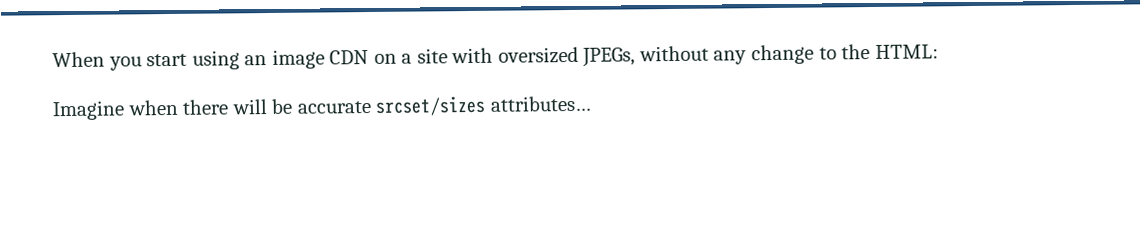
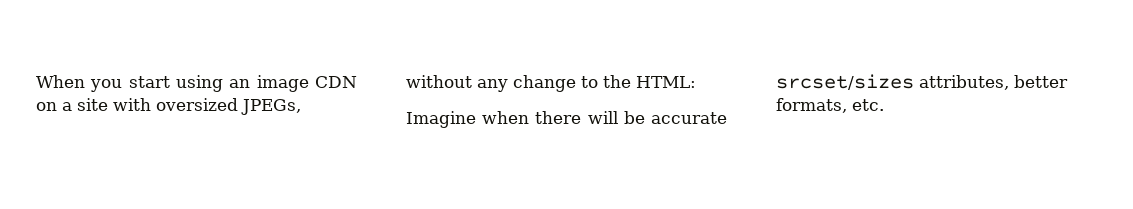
- Imagine when there will be accurate srcset/sizes attributes…
+ Imagine when there will be accurate srcset/sizes attributes, better formats, etc.

